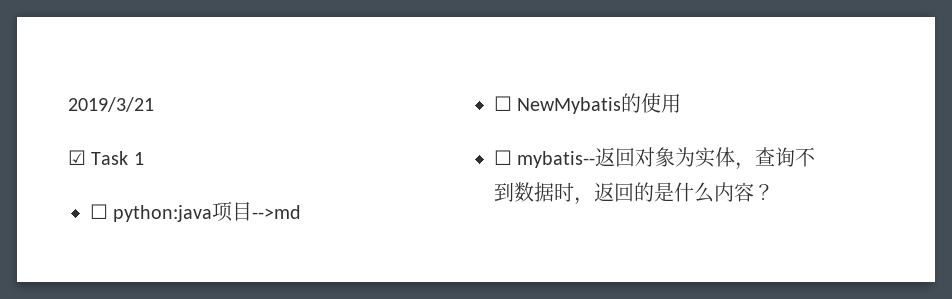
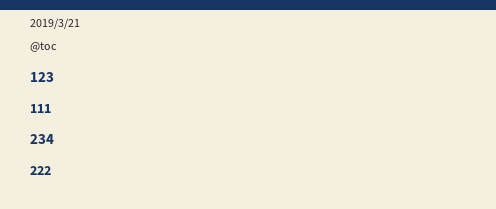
- ☑ Task 1
- ☐ python:java项目-->md
- ☐ NewMybatis的使用
- ☐ mybatis--返回对象为实体，查询不到数据时，返回的是什么内容？
+ @toc
+ 123
+ 111
+ 234
+ 222

